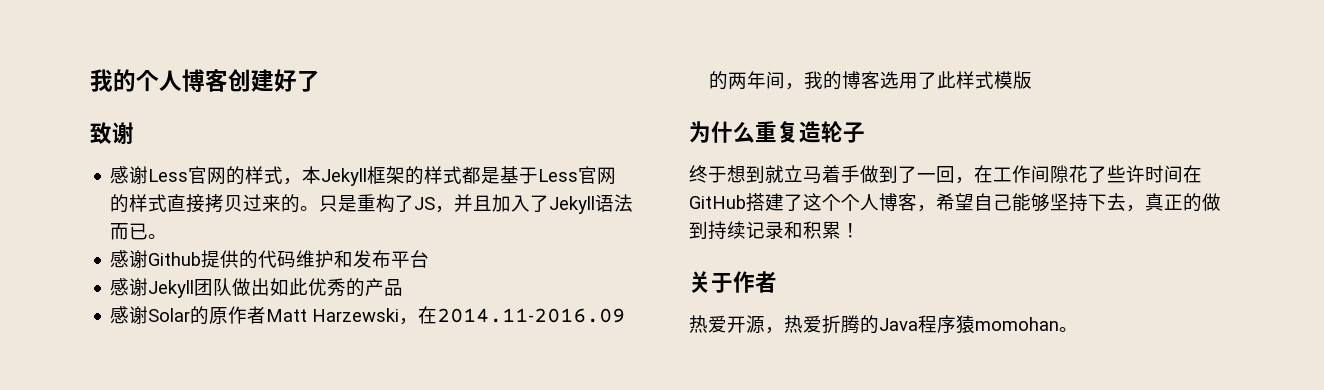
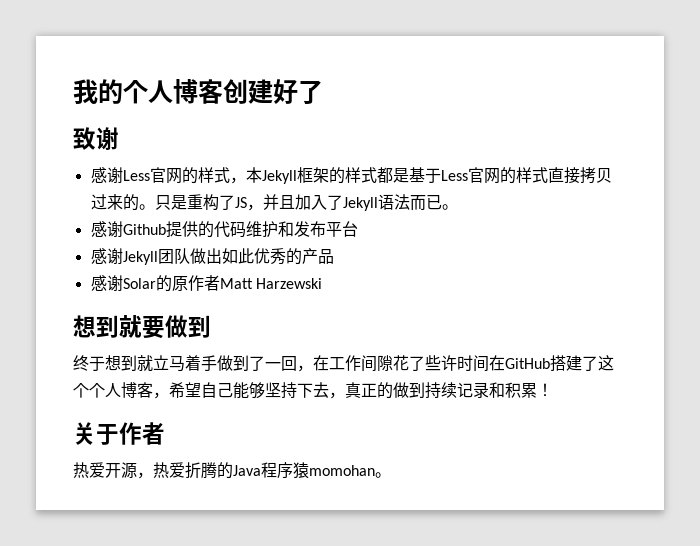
- 感谢Solar的原作者Matt Harzewski，在2014.11-2016.09的两年间，我的博客选用了此样式模版
- 为什么重复造轮子
+ 感谢Solar的原作者Matt Harzewski
+ 想到就要做到

